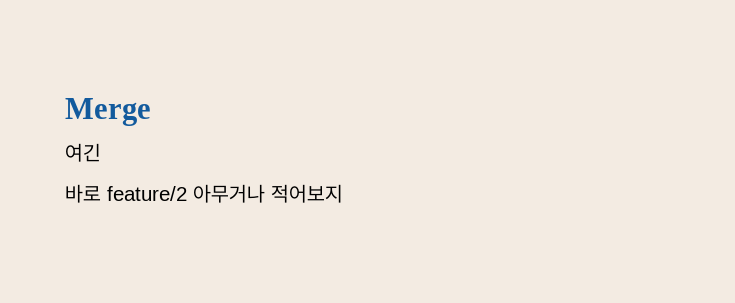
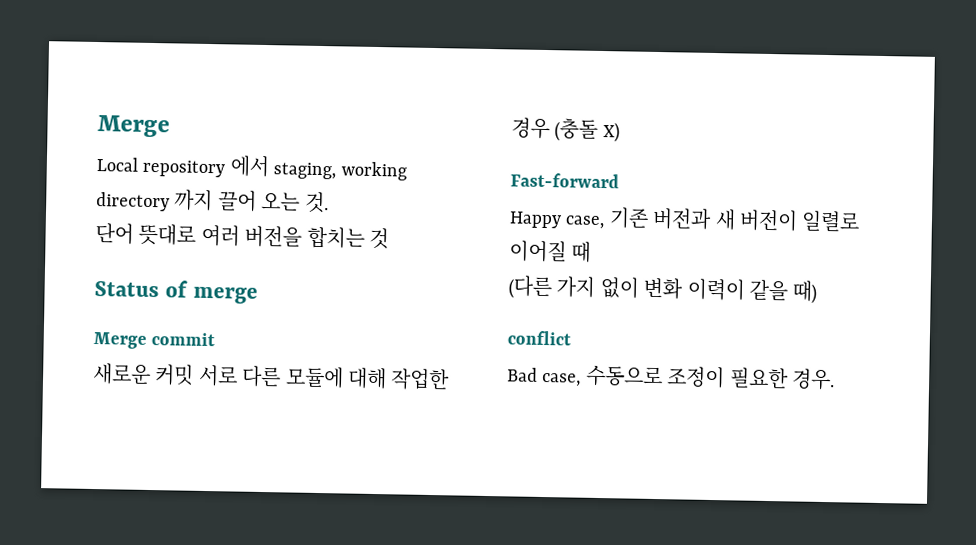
- 여긴
- 바로 feature/2 아무거나 적어보지
+ Local repository 에서 staging, working directory 까지 끌어 오는 것.
+ 단어 뜻대로 여러 버전을 합치는 것
+ Status of merge
+ Merge commit
+ 새로운 커밋 서로 다른 모듈에 대해 작업한 경우 (충돌 X)
+ Fast-forward
+ Happy case, 기존 버전과 새 버전이 일렬로 이어질 때
+ (다른 가지 없이 변화 이력이 같을 때)
+ conflict
+ Bad case, 수동으로 조정이 필요한 경우.

